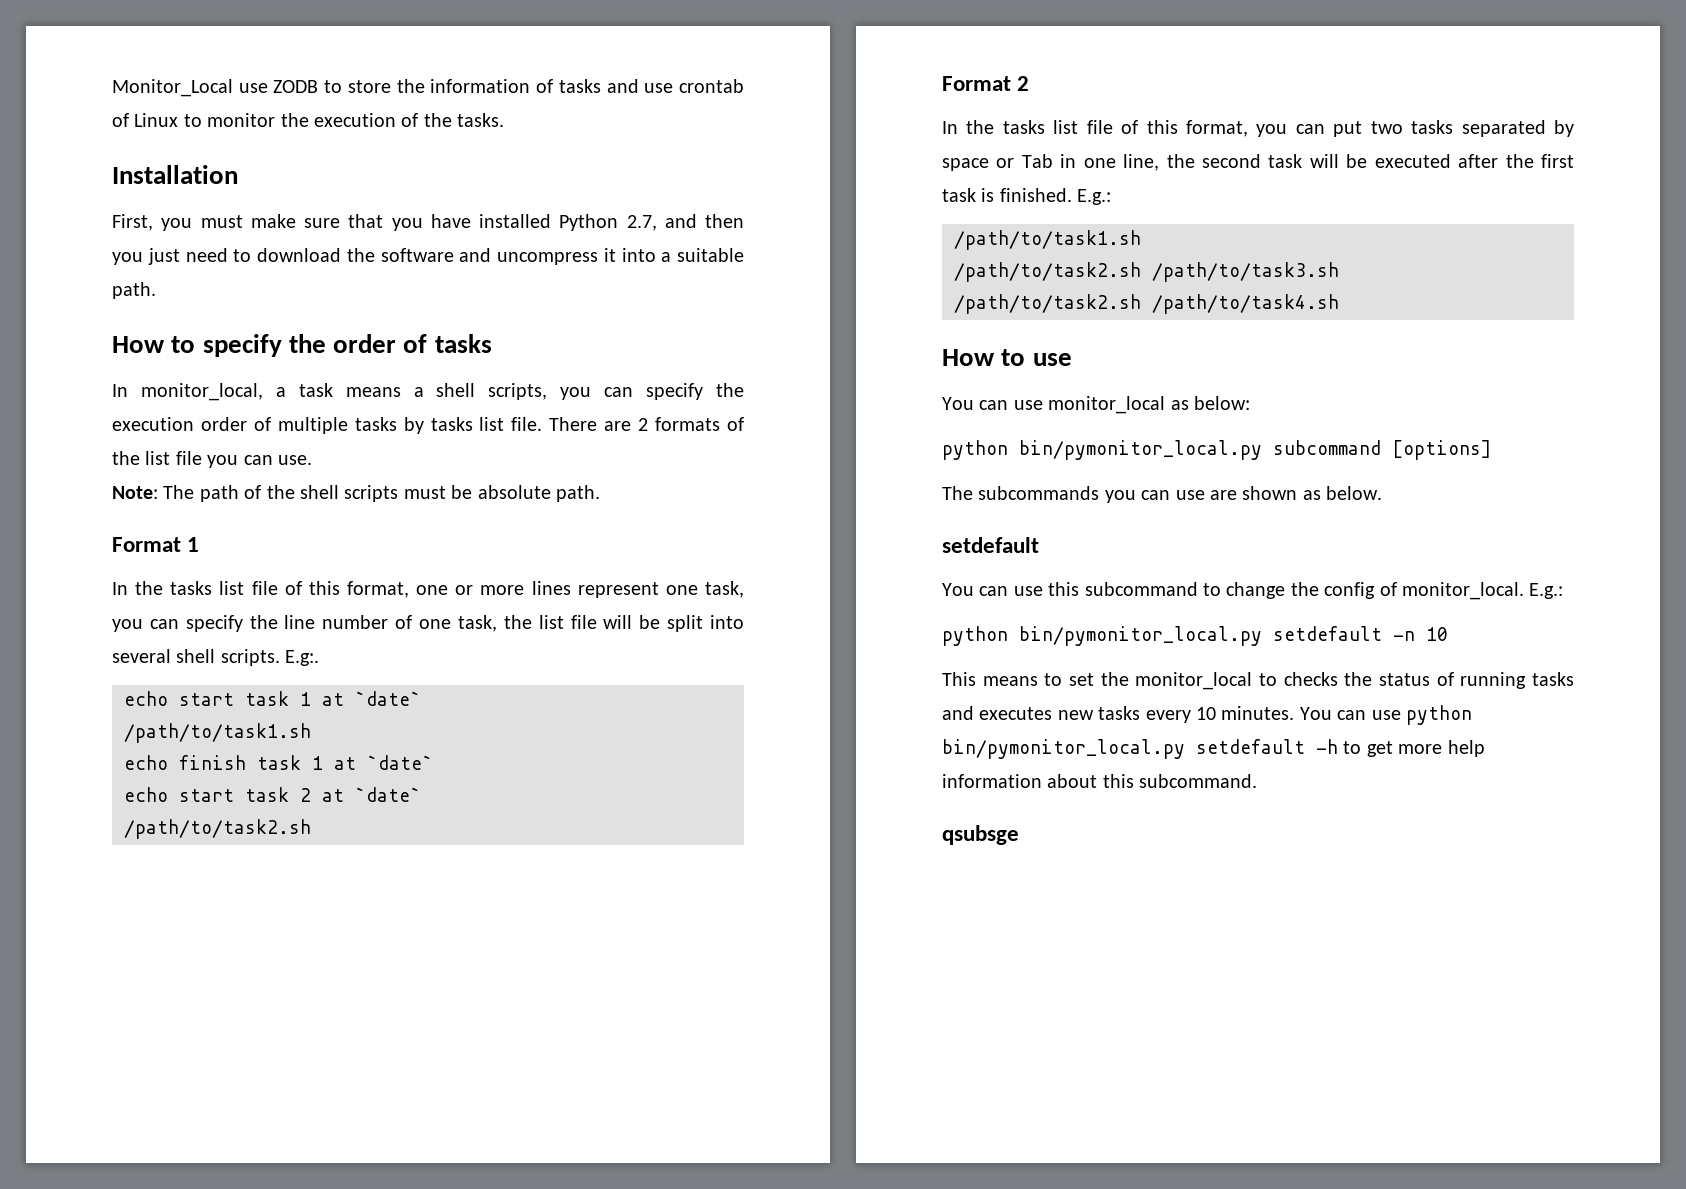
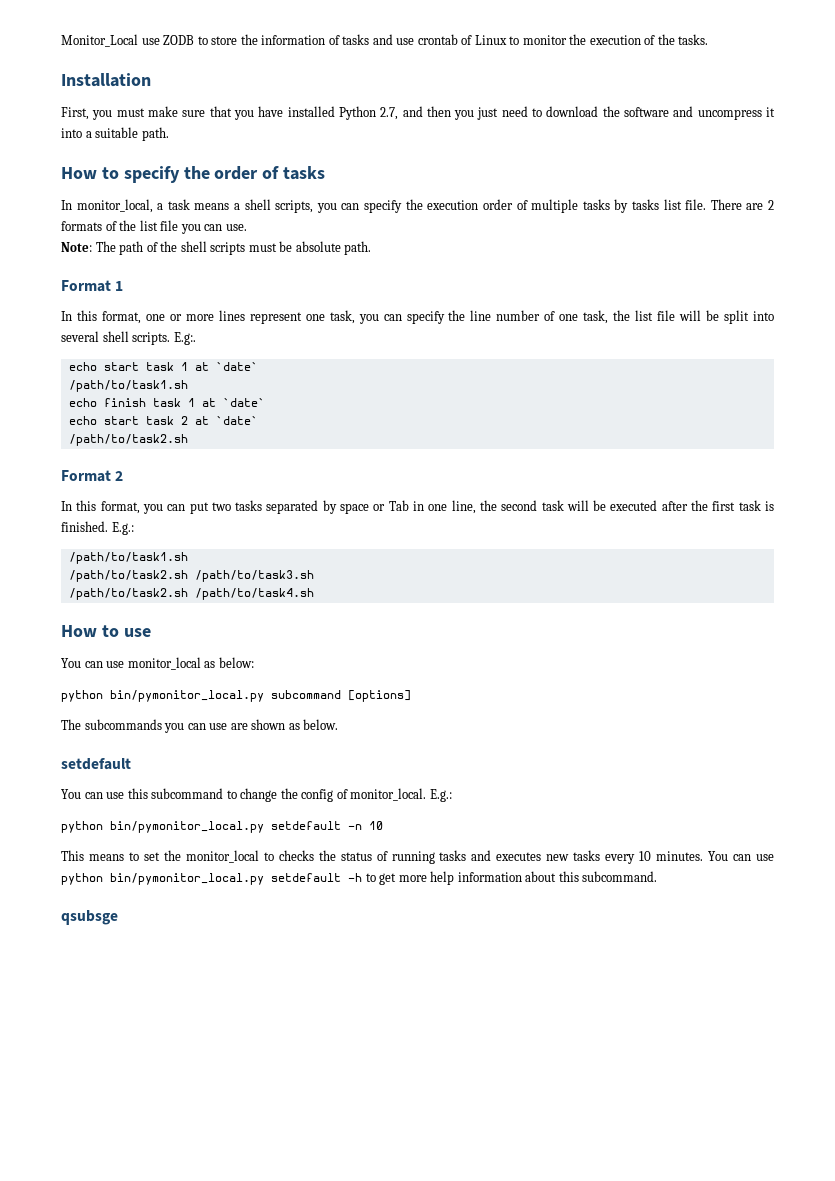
- In the tasks list file of this format, one or more lines represent one task, you can specify the line number of one task, the list file will be split into several shell scripts.
+ In this format, one or more lines represent one task, you can specify the line number of one task, the list file will be split into several shell scripts.
- In the tasks list file of this format, you can put two tasks separated by space or Tab in one line, the second task will be executed after the first task is finished.
+ In this format, you can put two tasks separated by space or Tab in one line, the second task will be executed after the first task is finished.

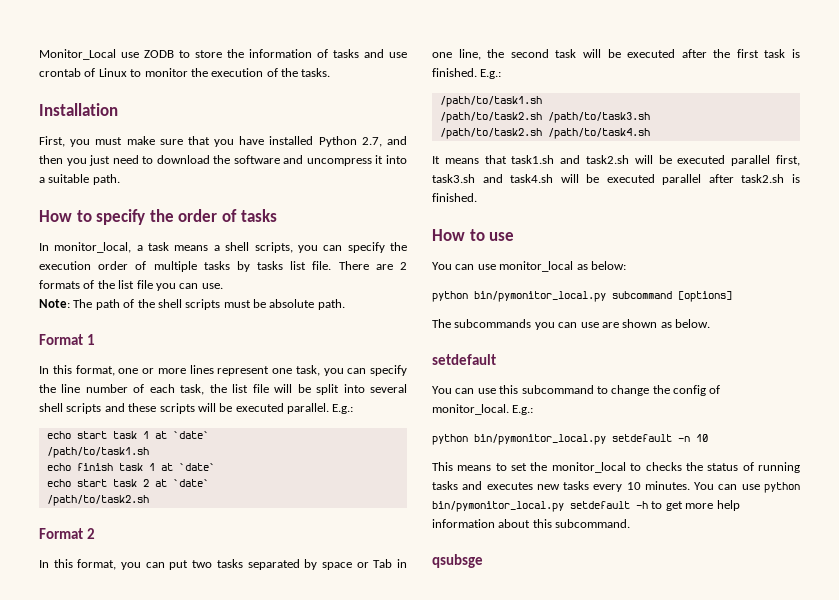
- In this format, one or more lines represent one task, you can specify the line number of one task, the list file will be split into several shell scripts. E.g:.
+ In this format, one or more lines represent one task, you can specify the line number of each task, the list file will be split into several shell scripts and these scripts will be executed parallel. E.g.:
+ It means that task1.sh and task2.sh will be executed parallel first, task3.sh and task4.sh will be executed parallel after task2.sh is finished.

